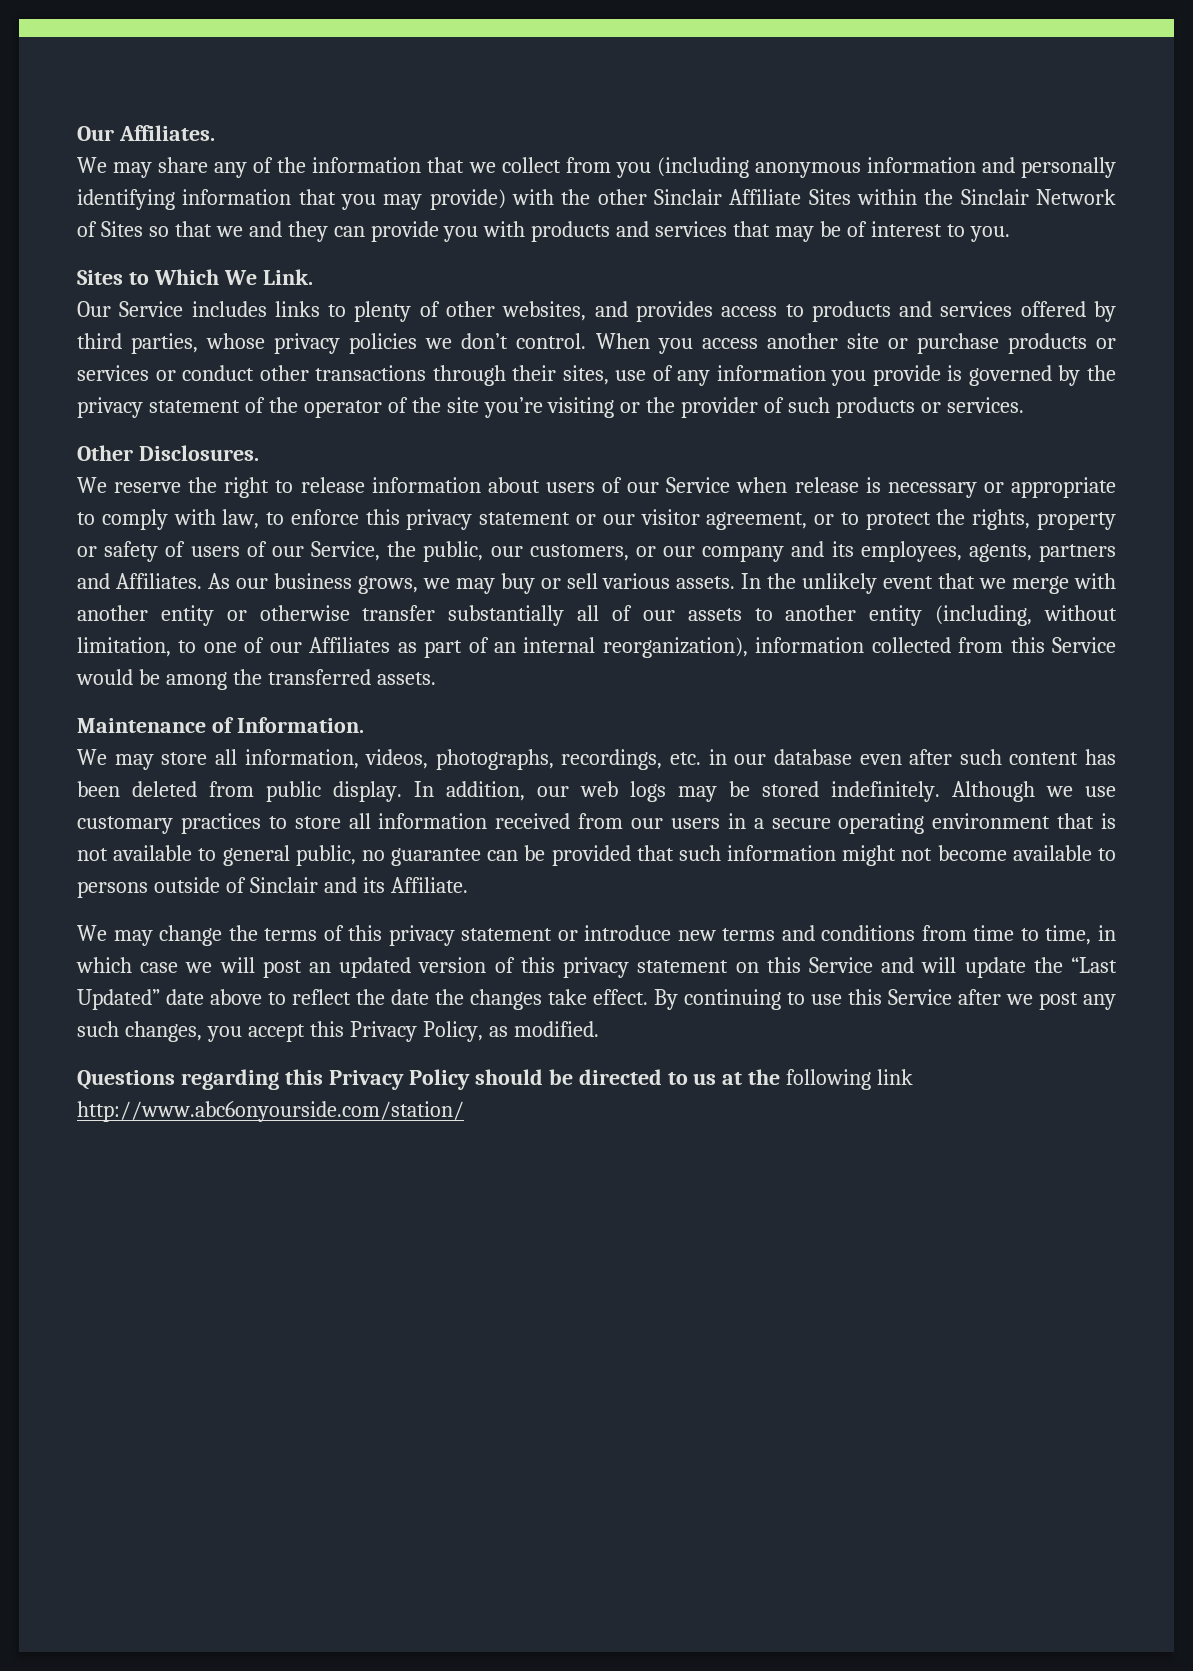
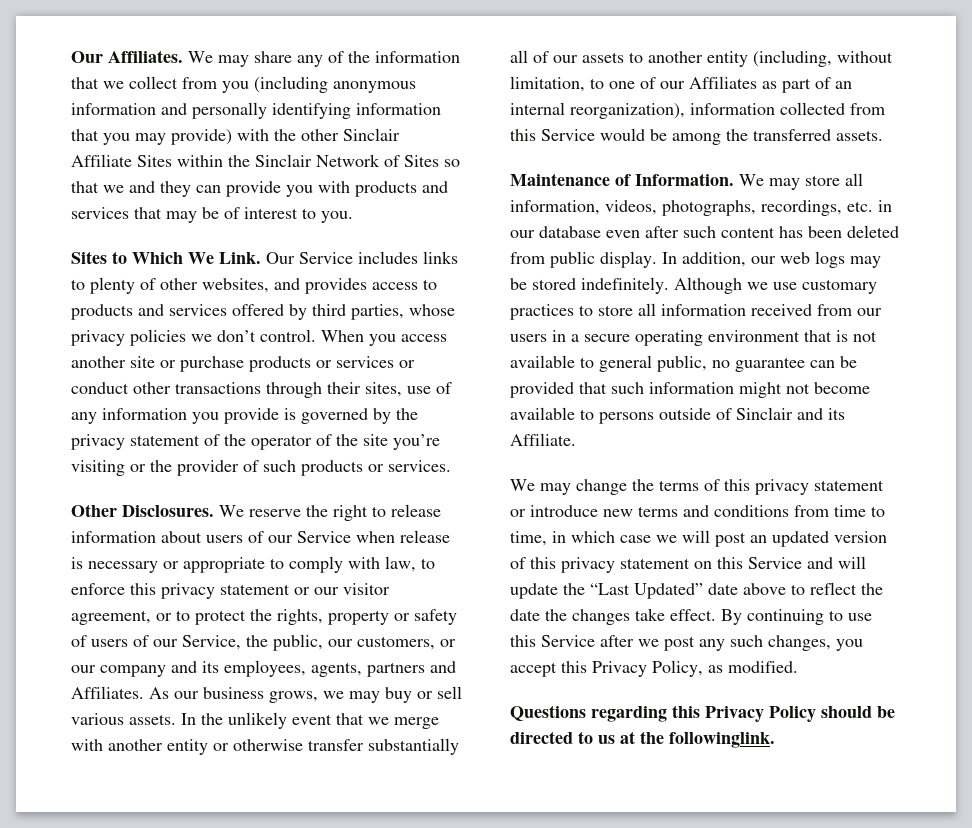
- Our Affiliates.
- We may share any of the information that we collect from you (including anonymous information and personally identifying information that you may provide) with the other Sinclair Affiliate Sites within the Sinclair Network of Sites so that we and they can provide you with products and services that may be of interest to you.
+ Our Affiliates. We may share any of the information that we collect from you (including anonymous information and personally identifying information that you may provide) with the other Sinclair Affiliate Sites within the Sinclair Network of Sites so that we and they can provide you with products and services that may be of interest to you.
- Sites to Which We Link.
- Our Service includes links to plenty of other websites, and provides access to products and services offered by third parties, whose privacy policies we don’t control.
+ Sites to Which We Link. Our Service includes links to plenty of other websites, and provides access to products and services offered by third parties, whose privacy policies we don’t control.
- Other Disclosures.
- We reserve the right to release information about users of our Service when release is necessary or appropriate to comply with law, to enforce this privacy statement or our visitor agreement, or to protect the rights, property or safety of users of our Service, the public, our customers, or our company and its employees, agents, partners and Affiliates.
+ Other Disclosures. We reserve the right to release information about users of our Service when release is necessary or appropriate to comply with law, to enforce this privacy statement or our visitor agreement, or to protect the rights, property or safety of users of our Service, the public, our customers, or our company and its employees, agents, partners and Affiliates.
- Maintenance of Information.
- We may store all information, videos, photographs, recordings, etc. in our database even after such content has been deleted from public display.
+ Maintenance of Information. We may store all information, videos, photographs, recordings, etc. in our database even after such content has been deleted from public display.
- Questions regarding this Privacy Policy should be directed to us at the following link http://www.abc6onyourside.com/station/
+ Questions regarding this Privacy Policy should be directed to us at the followinglink.

